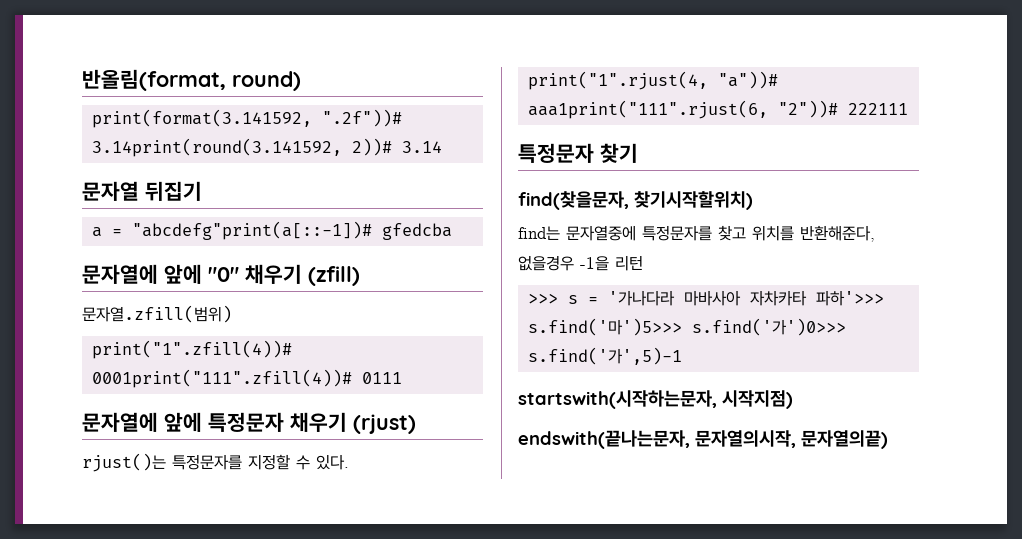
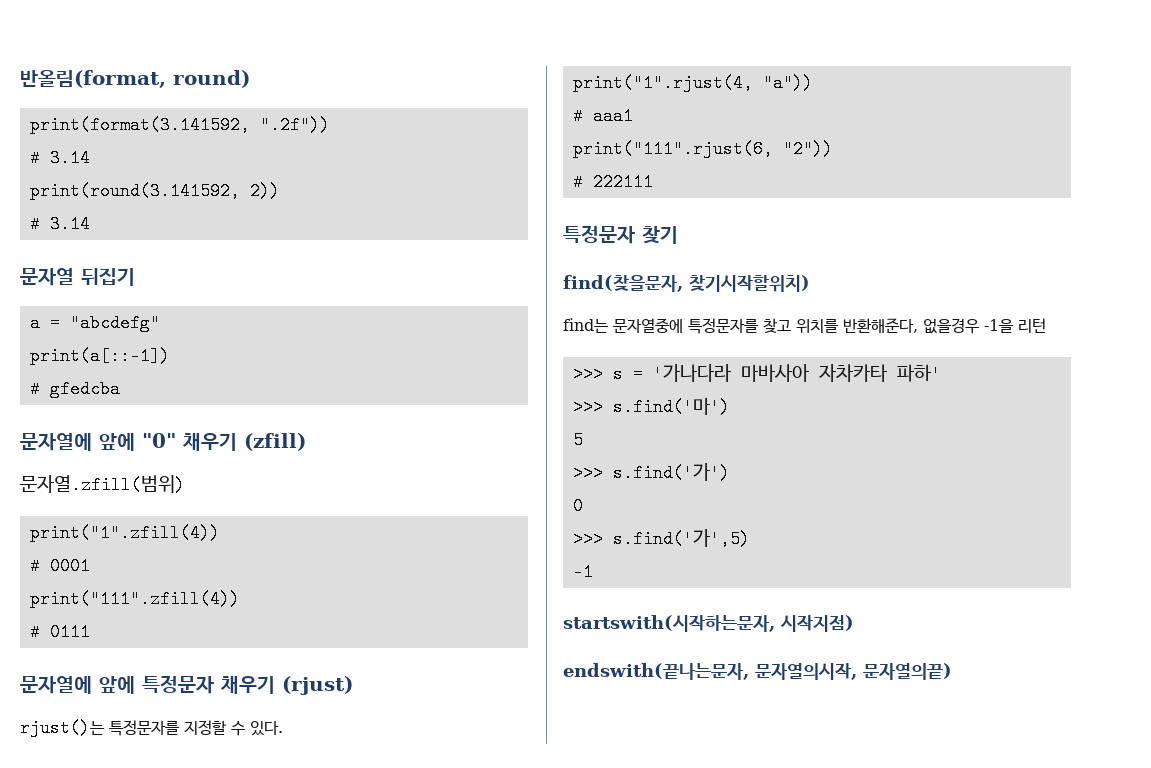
- print(format(3.141592, ".2f"))# 3.14print(round(3.141592, 2))# 3.14
+ print(format(3.141592, ".2f"))
+ # 3.14
+ print(round(3.141592, 2))
+ # 3.14
- a = "abcdefg"print(a[::-1])# gfedcba
+ a = "abcdefg"
+ print(a[::-1])
+ # gfedcba
- print("1".zfill(4))# 0001print("111".zfill(4))# 0111
+ print("1".zfill(4))
+ # 0001
+ print("111".zfill(4))
+ # 0111
- print("1".rjust(4, "a"))# aaa1print("111".rjust(6, "2"))# 222111
+ print("1".rjust(4, "a"))
+ # aaa1
+ print("111".rjust(6, "2"))
+ # 222111
- >>> s = '가나다라 마바사아 자차카타 파하'>>> s.find('마')5>>> s.find('가')0>>> s.find('가',5)-1
+ >>> s = '가나다라 마바사아 자차카타 파하'
+ >>> s.find('마')
+ 5
+ >>> s.find('가')
+ 0
+ >>> s.find('가',5)
+ -1

